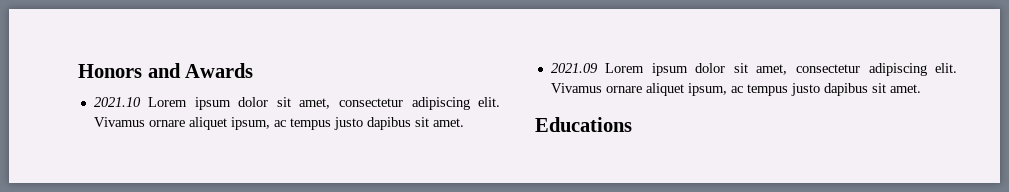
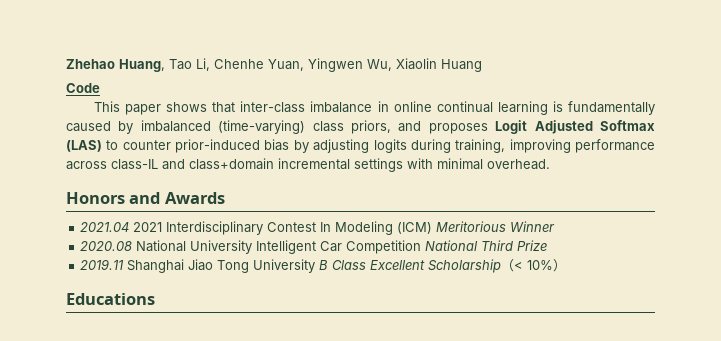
+ Zhehao Huang, Tao Li, Chenhe Yuan, Yingwen Wu, Xiaolin Huang
+ Code
+ This paper shows that inter-class imbalance in online continual learning is fundamentally caused by imbalanced (time-varying) class priors, and proposes Logit Adjusted Softmax (LAS) to counter prior-induced bias by adjusting logits during training, improving performance across class-IL and class+domain incremental settings with minimal overhead.
  Honors and Awards
- 2021.10 Lorem ipsum dolor sit amet, consectetur adipiscing elit. Vivamus ornare aliquet ipsum, ac tempus justo dapibus sit amet.
- 2021.09 Lorem ipsum dolor sit amet, consectetur adipiscing elit. Vivamus ornare aliquet ipsum, ac tempus justo dapibus sit amet.
+ 2021.04 2021 Interdisciplinary Contest In Modeling (ICM) Meritorious Winner
+ 2020.08 National University Intelligent Car Competition National Third Prize
+ 2019.11 Shanghai Jiao Tong University B Class Excellent Scholarship（< 10%）

